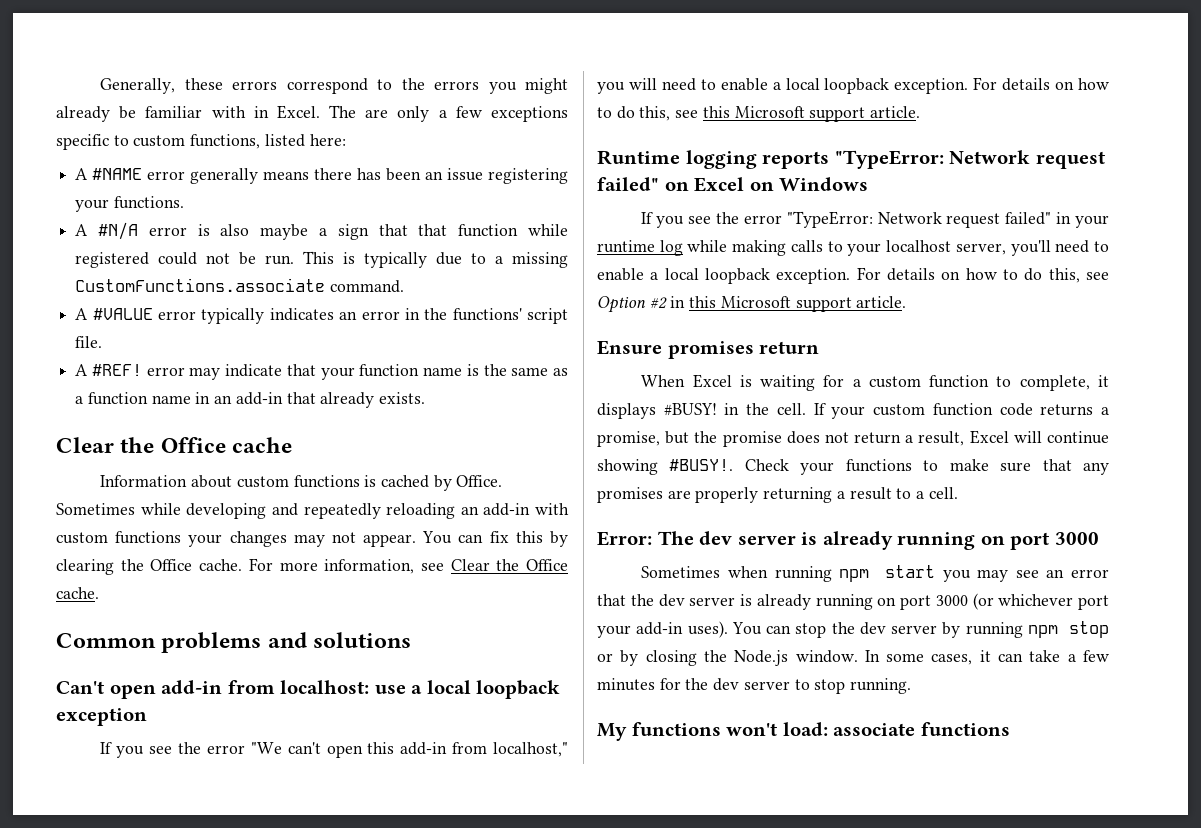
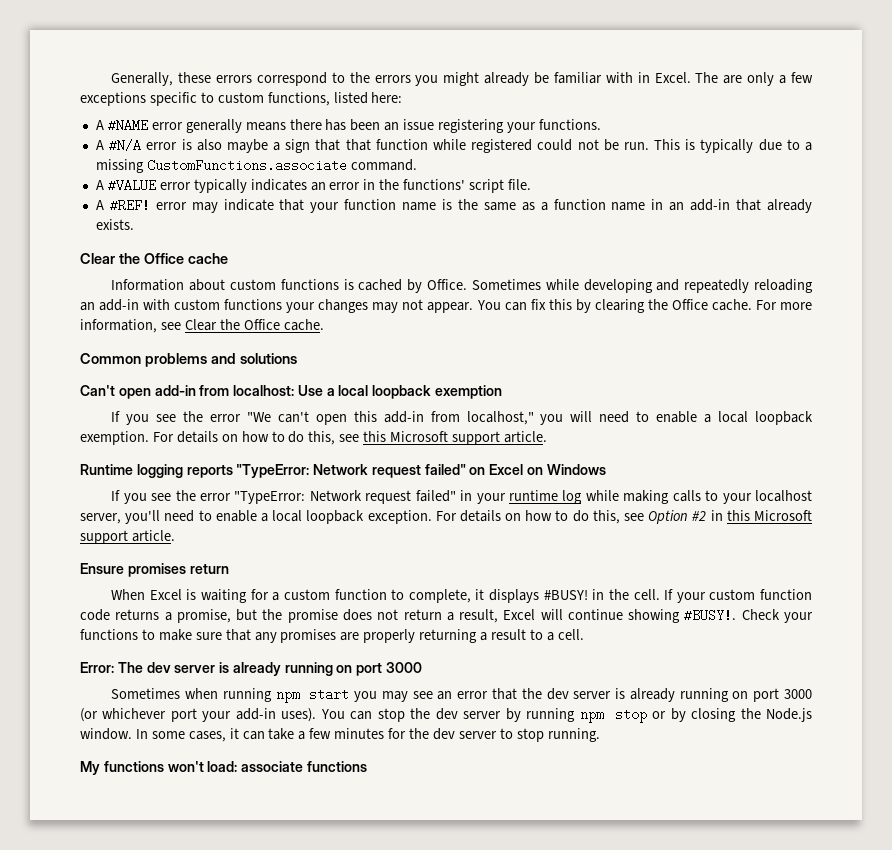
- Can't open add-in from localhost: use a local loopback exception
+ Can't open add-in from localhost: Use a local loopback exemption
- If you see the error "We can't open this add-in from localhost," you will need to enable a local loopback exception.
+ If you see the error "We can't open this add-in from localhost," you will need to enable a local loopback exemption.

